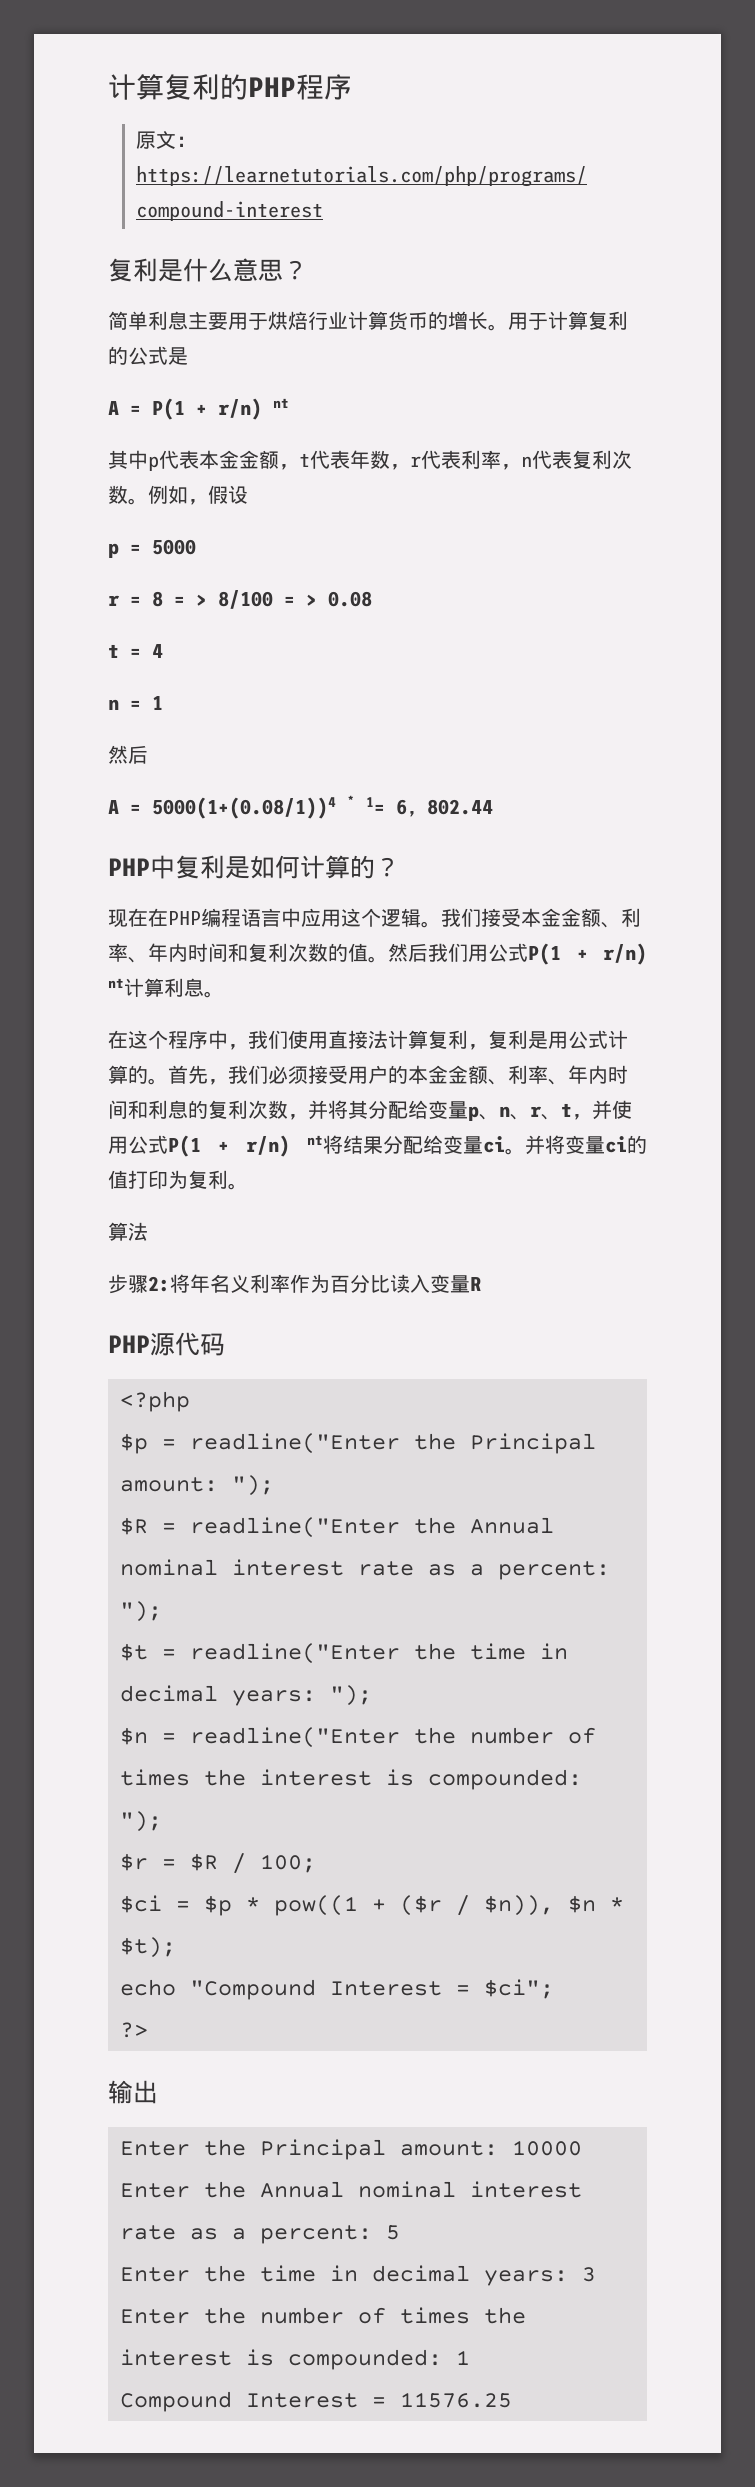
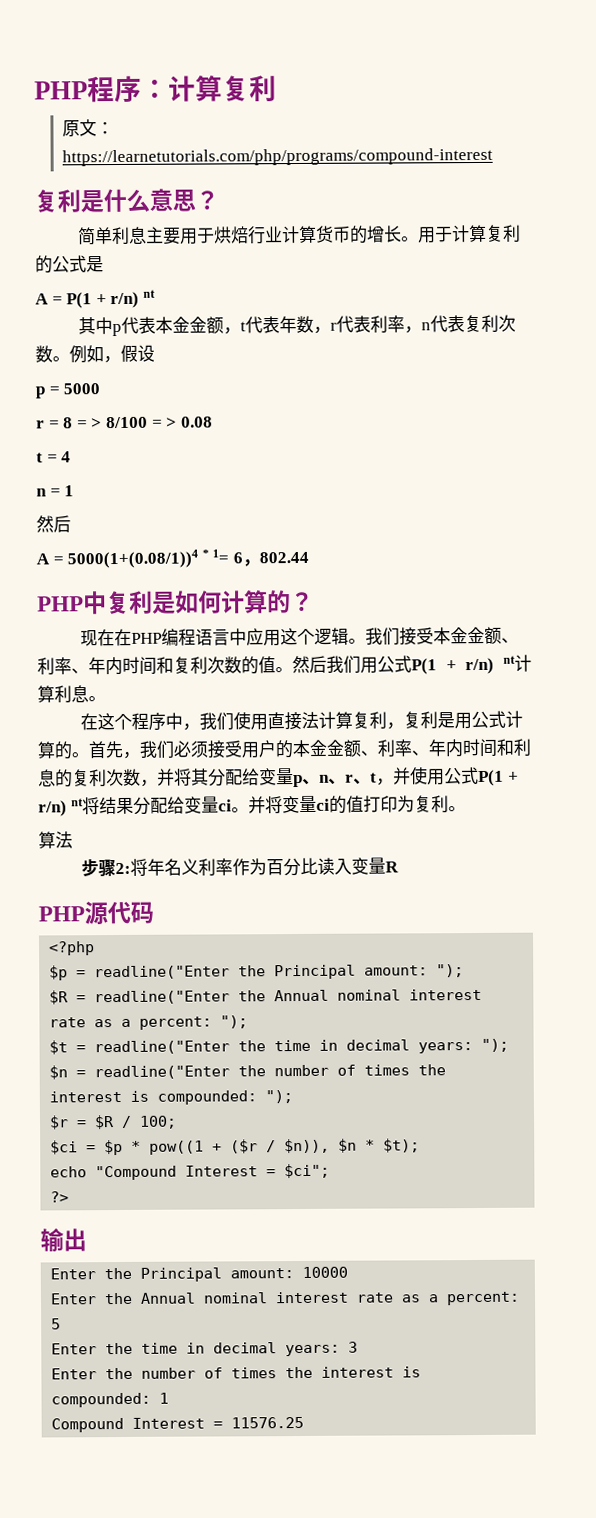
- 计算复利的PHP程序
+ PHP程序：计算复利

